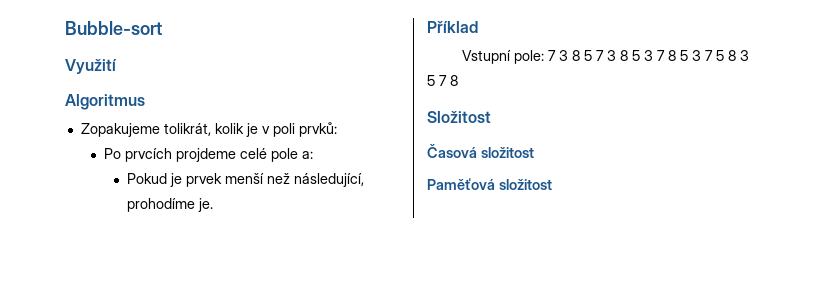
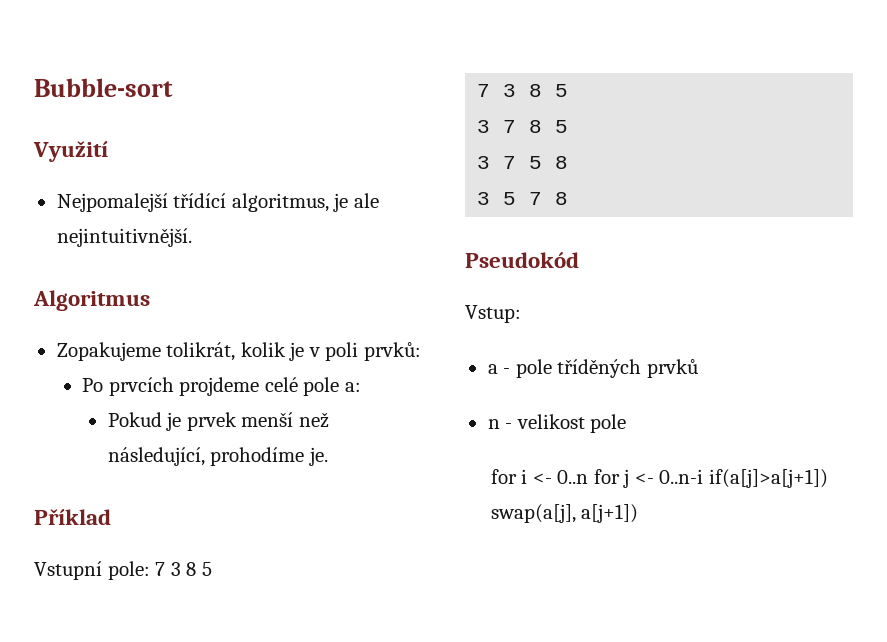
+ Nejpomalejší třídící algoritmus, je ale nejintuitivnější.
- Vstupní pole: 7 3 8 5 7 3 8 5 3 7 8 5 3 7 5 8 3 5 7 8
+ Vstupní pole: 7 3 8 5
+ 7 3 8 5
+ 3 7 8 5
+ 3 7 5 8
+ 3 5 7 8
- Složitost
- Časová složitost
- Paměťová složitost
+ Pseudokód
+ Vstup:
+ a - pole tříděných prvků
+ n - velikost pole
+ for i <- 0..n for j <- 0..n-i if(a[j]>a[j+1]) swap(a[j], a[j+1])

